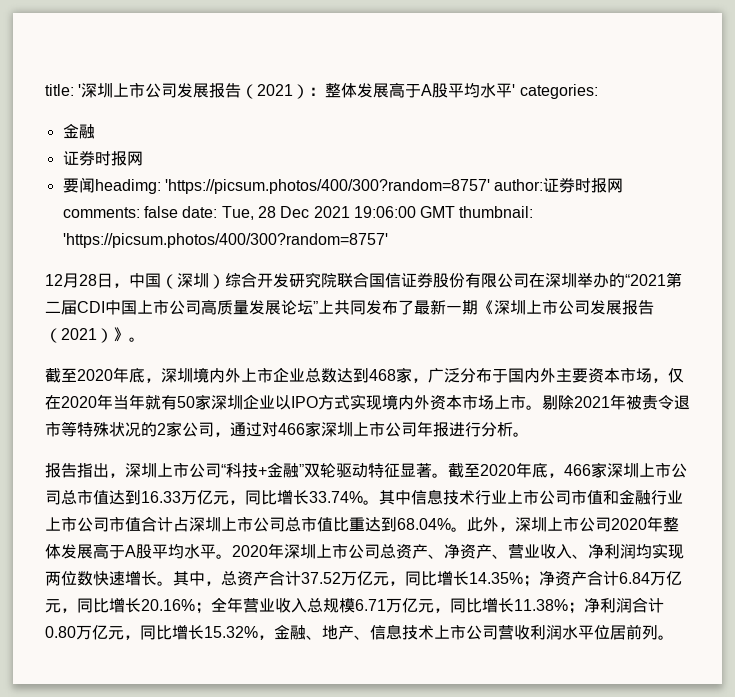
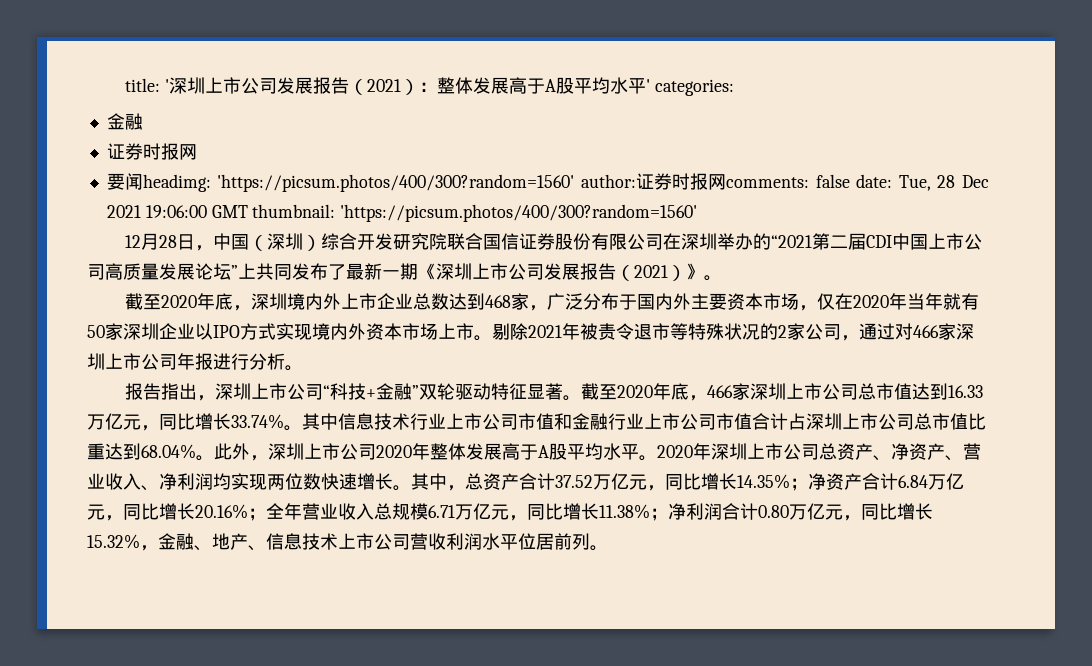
- 要闻headimg: 'https://picsum.photos/400/300?random=8757' author:证券时报网comments: false date: Tue, 28 Dec 2021 19:06:00 GMT thumbnail: 'https://picsum.photos/400/300?random=8757'
+ 要闻headimg: 'https://picsum.photos/400/300?random=1560' author:证券时报网comments: false date: Tue, 28 Dec 2021 19:06:00 GMT thumbnail: 'https://picsum.photos/400/300?random=1560'

